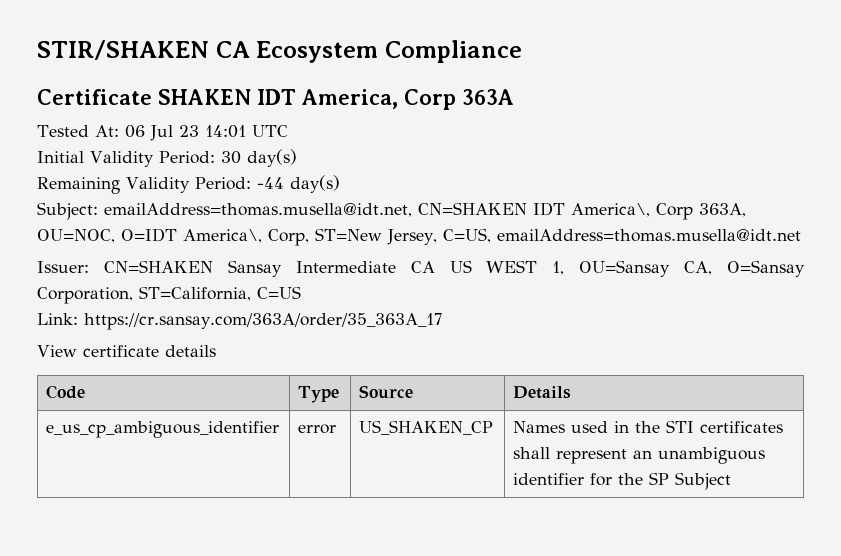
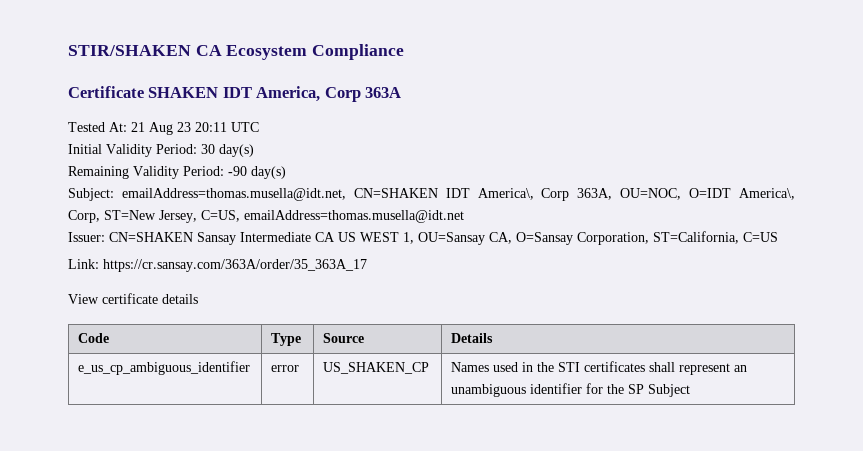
- Tested At: 06 Jul 23 14:01 UTC
+ Tested At: 21 Aug 23 20:11 UTC
- Remaining Validity Period: -44 day(s)
+ Remaining Validity Period: -90 day(s)

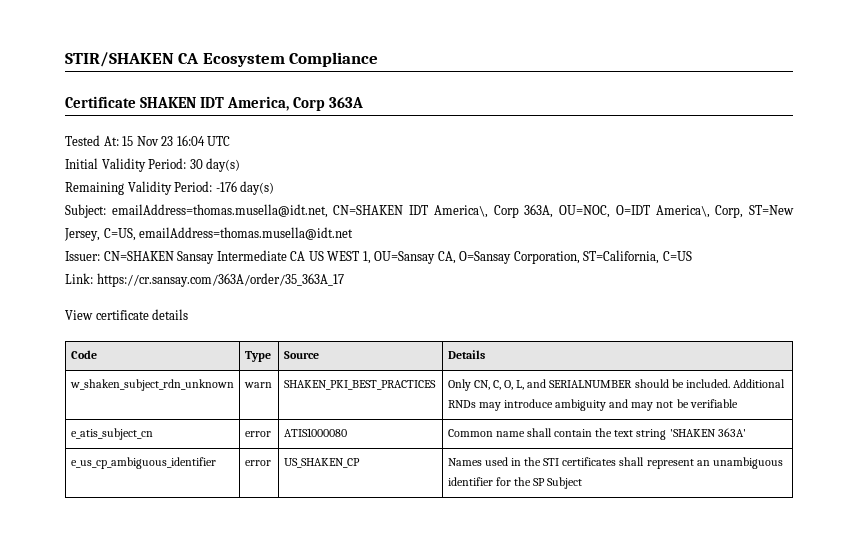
- Tested At: 21 Aug 23 20:11 UTC
+ Tested At: 15 Nov 23 16:04 UTC
- Remaining Validity Period: -90 day(s)
+ Remaining Validity Period: -176 day(s)
+ w_shaken_subject_rdn_unknown | warn | SHAKEN_PKI_BEST_PRACTICES | Only CN, C, O, L, and SERIALNUMBER should be included. Additional RNDs may introduce ambiguity and may not be verifiable
+ e_atis_subject_cn | error | ATIS1000080 | Common name shall contain the text string 'SHAKEN 363A'

